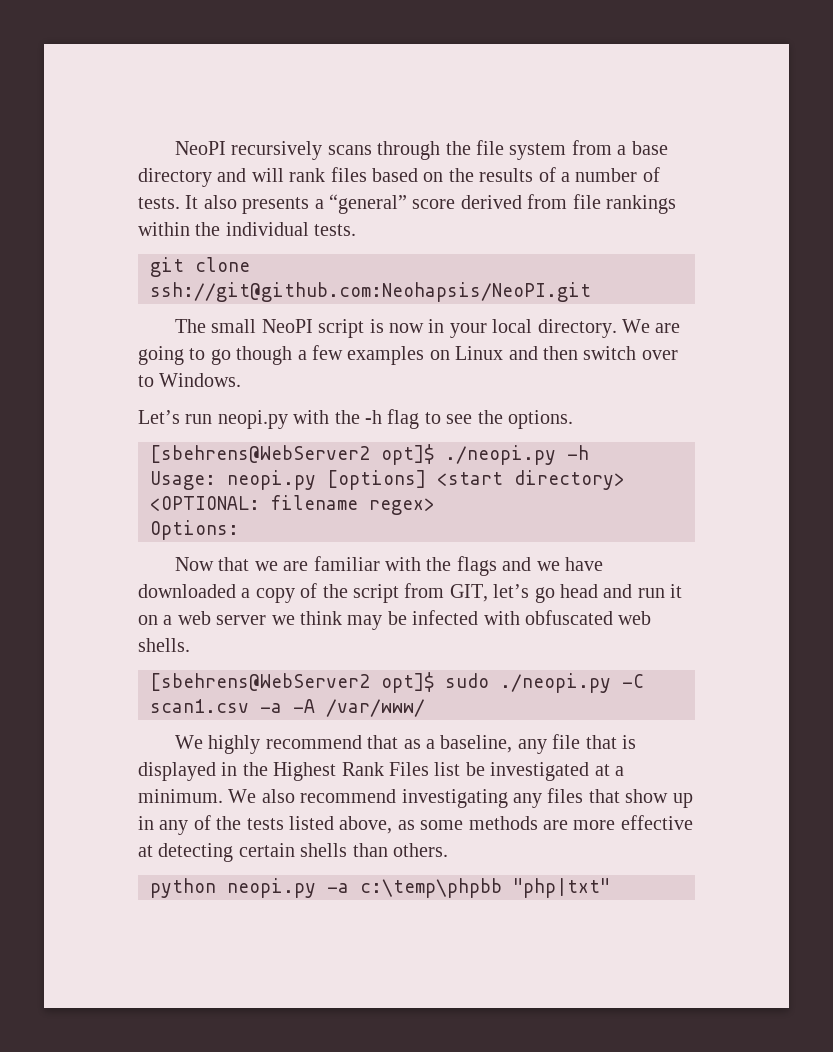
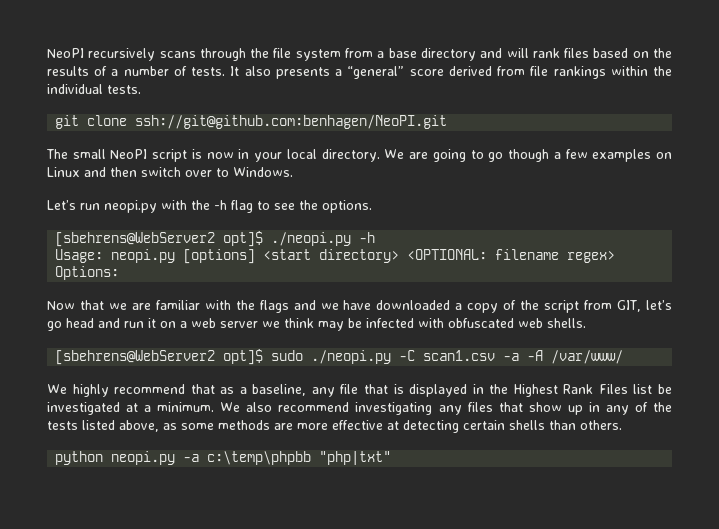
- git clone ssh://git@github.com:Neohapsis/NeoPI.git
+ git clone ssh://git@github.com:benhagen/NeoPI.git

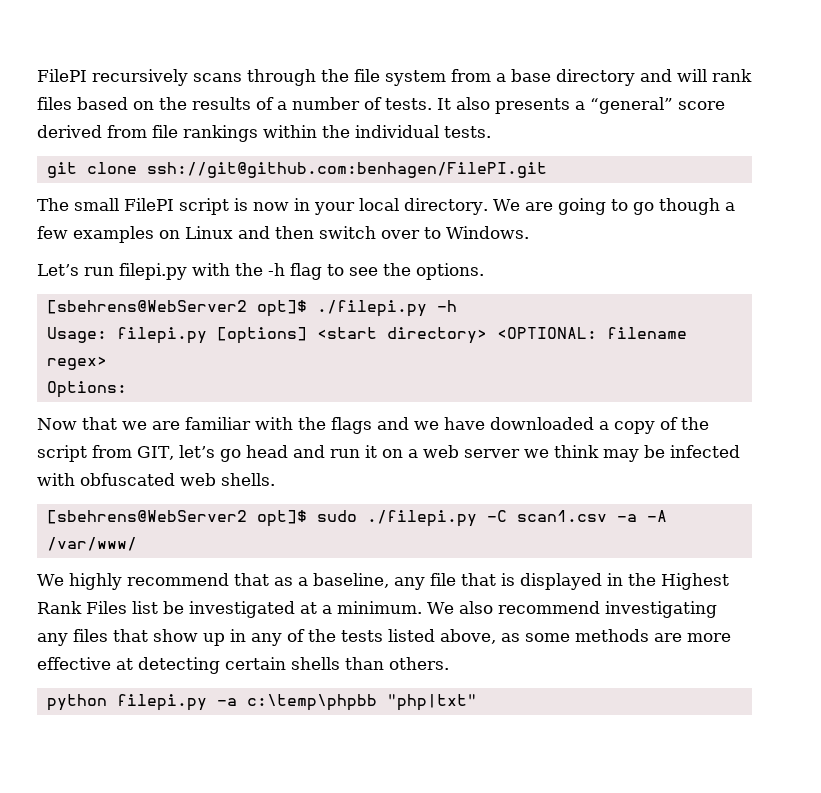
- NeoPI recursively scans through the file system from a base directory and will rank files based on the results of a number of tests.
+ FilePI recursively scans through the file system from a base directory and will rank files based on the results of a number of tests.
- git clone ssh://git@github.com:benhagen/NeoPI.git
+ git clone ssh://git@github.com:benhagen/FilePI.git
- The small NeoPI script is now in your local directory.
+ The small FilePI script is now in your local directory.
- Let’s run neopi.py with the -h flag to see the options.
+ Let’s run filepi.py with the -h flag to see the options.
- [sbehrens@WebServer2 opt]$ ./neopi.py -h
+ [sbehrens@WebServer2 opt]$ ./filepi.py -h
- Usage: neopi.py [options] <start directory> <OPTIONAL: filename regex>
+ Usage: filepi.py [options] <start directory> <OPTIONAL: filename regex>
- [sbehrens@WebServer2 opt]$ sudo ./neopi.py -C scan1.csv -a -A /var/www/
+ [sbehrens@WebServer2 opt]$ sudo ./filepi.py -C scan1.csv -a -A /var/www/
- python neopi.py -a c:\temp\phpbb "php|txt"
+ python filepi.py -a c:\temp\phpbb "php|txt"

